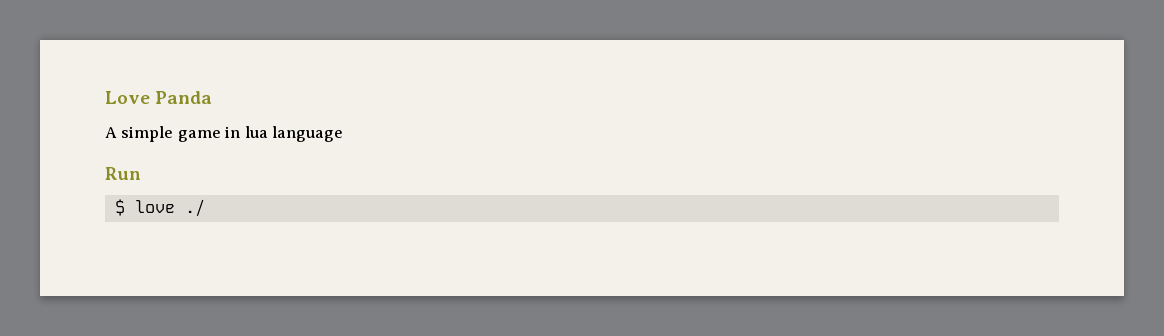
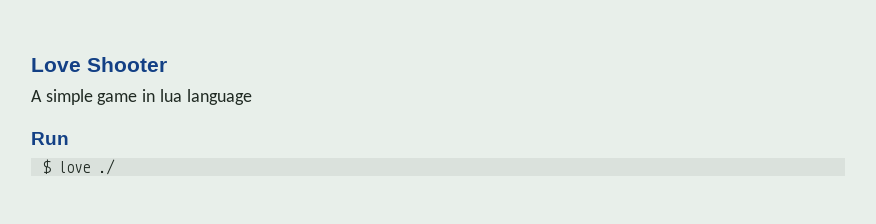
- Love Panda
+ Love Shooter

